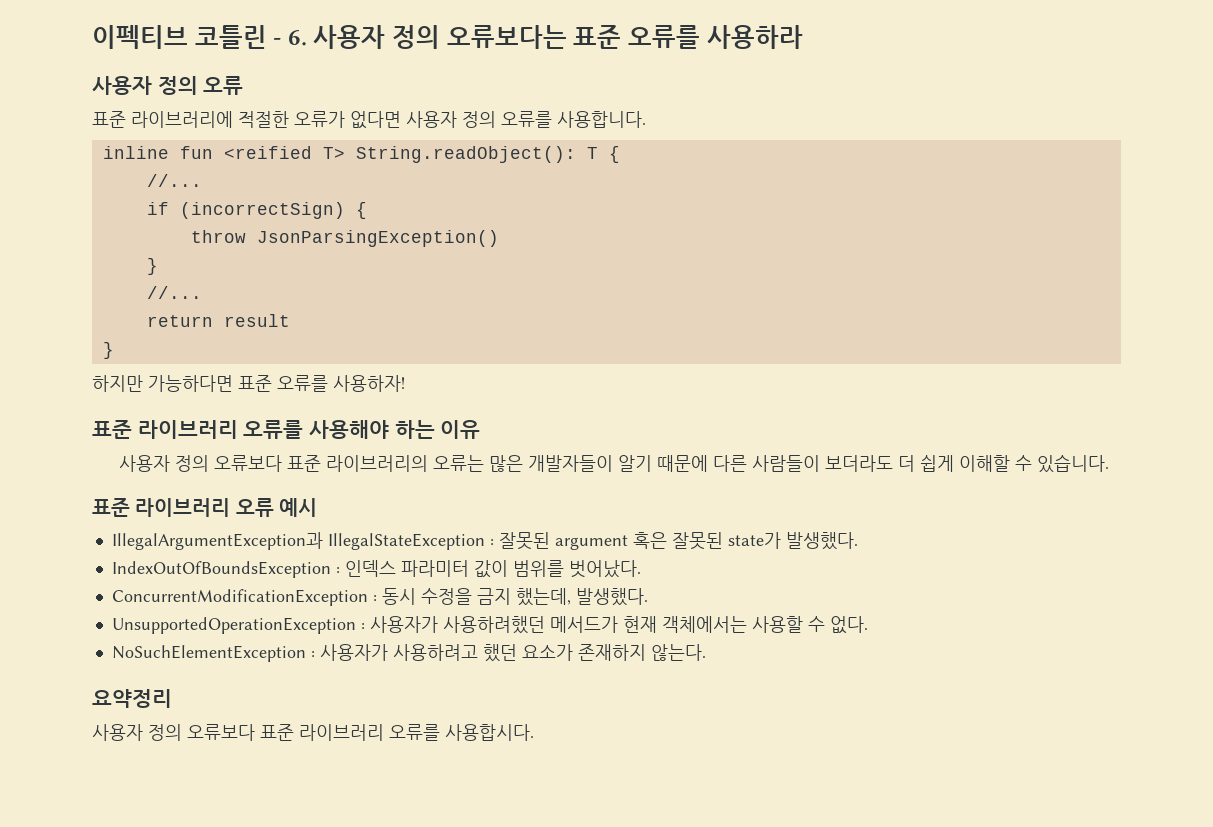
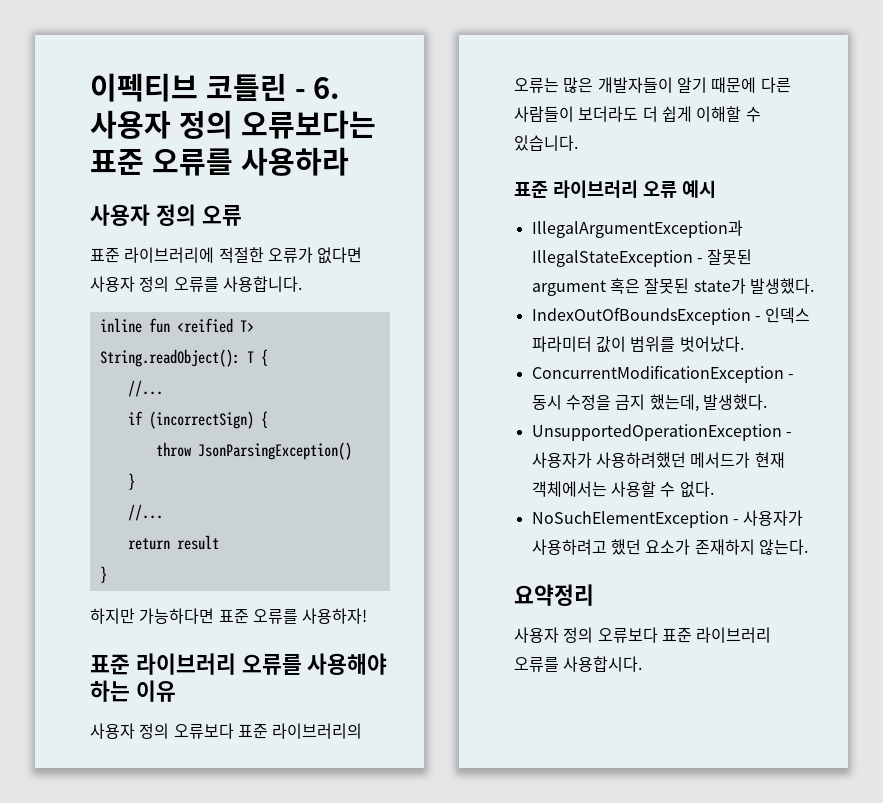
- IllegalArgumentException과 IllegalStateException : 잘못된 argument 혹은 잘못된 state가 발생했다.
+ IllegalArgumentException과 IllegalStateException - 잘못된 argument 혹은 잘못된 state가 발생했다.
- IndexOutOfBoundsException : 인덱스 파라미터 값이 범위를 벗어났다.
+ IndexOutOfBoundsException - 인덱스 파라미터 값이 범위를 벗어났다.
- ConcurrentModificationException : 동시 수정을 금지 했는데, 발생했다.
+ ConcurrentModificationException - 동시 수정을 금지 했는데, 발생했다.
- UnsupportedOperationException : 사용자가 사용하려했던 메서드가 현재 객체에서는 사용할 수 없다.
+ UnsupportedOperationException - 사용자가 사용하려했던 메서드가 현재 객체에서는 사용할 수 없다.
- NoSuchElementException : 사용자가 사용하려고 했던 요소가 존재하지 않는다.
+ NoSuchElementException - 사용자가 사용하려고 했던 요소가 존재하지 않는다.

